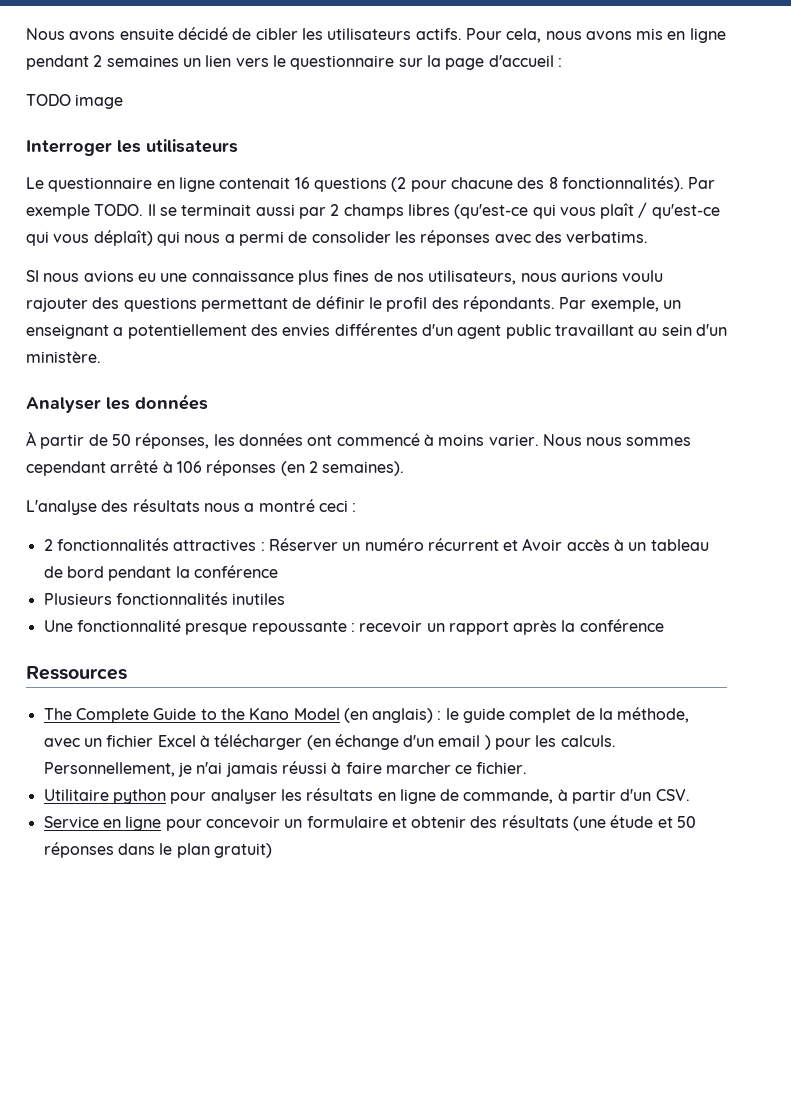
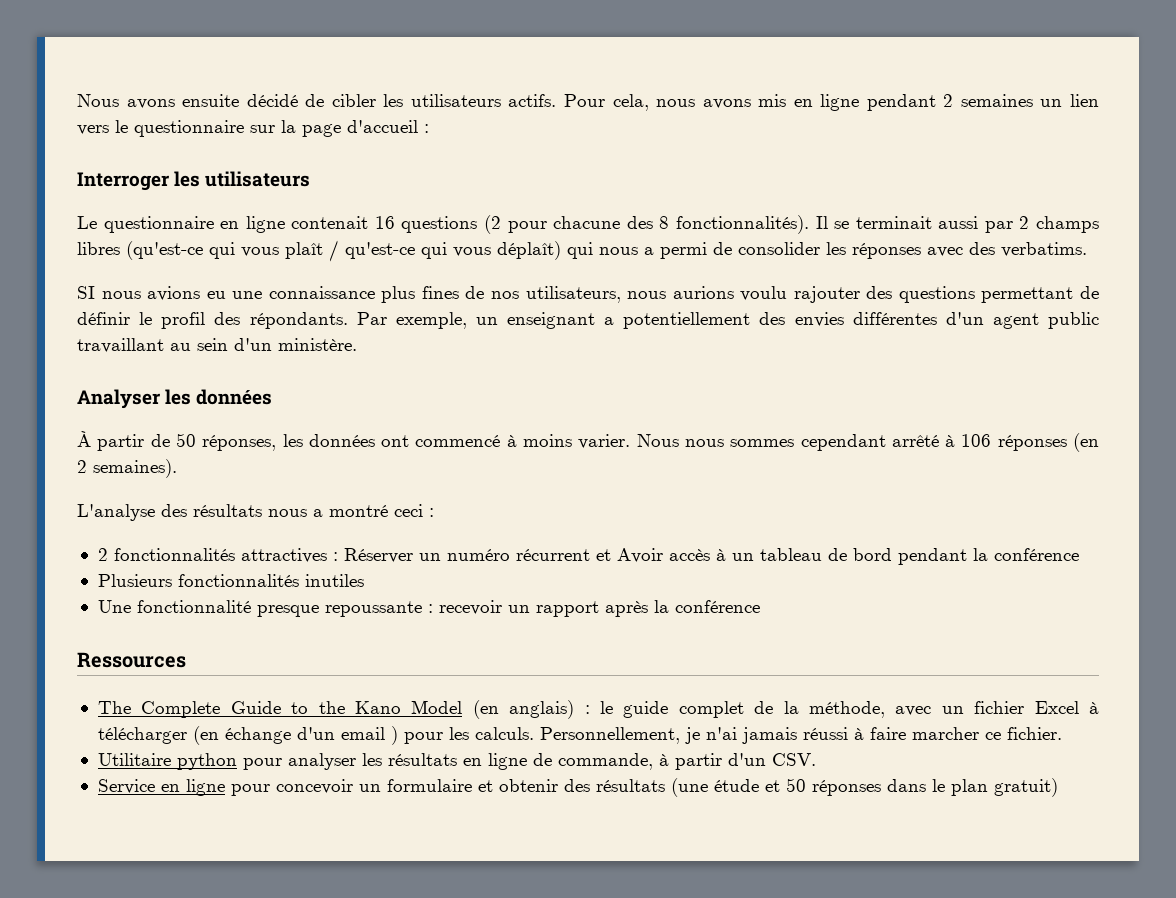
- TODO image
- Par exemple TODO.

